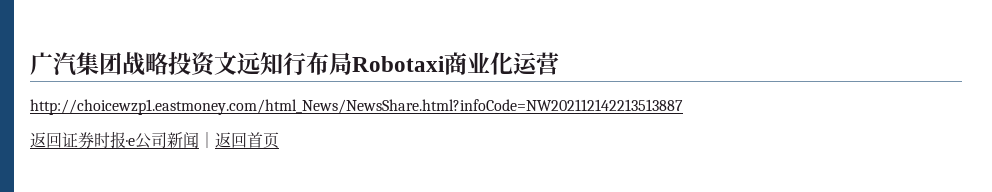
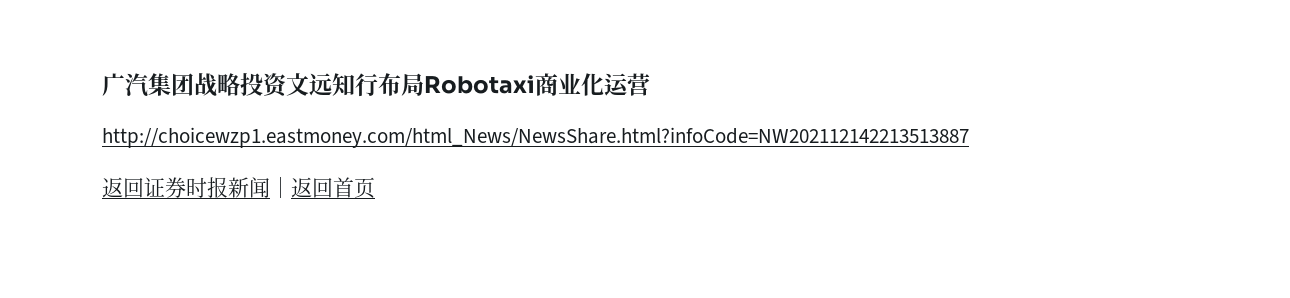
- 返回证券时报·e公司新闻｜返回首页
+ 返回证券时报新闻｜返回首页

